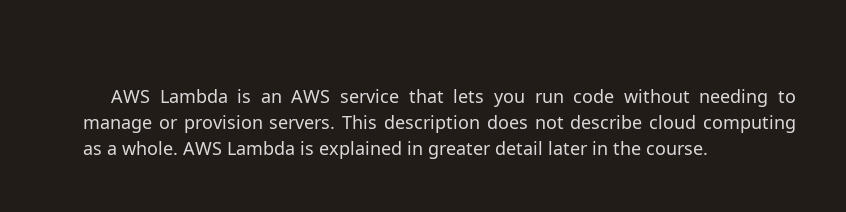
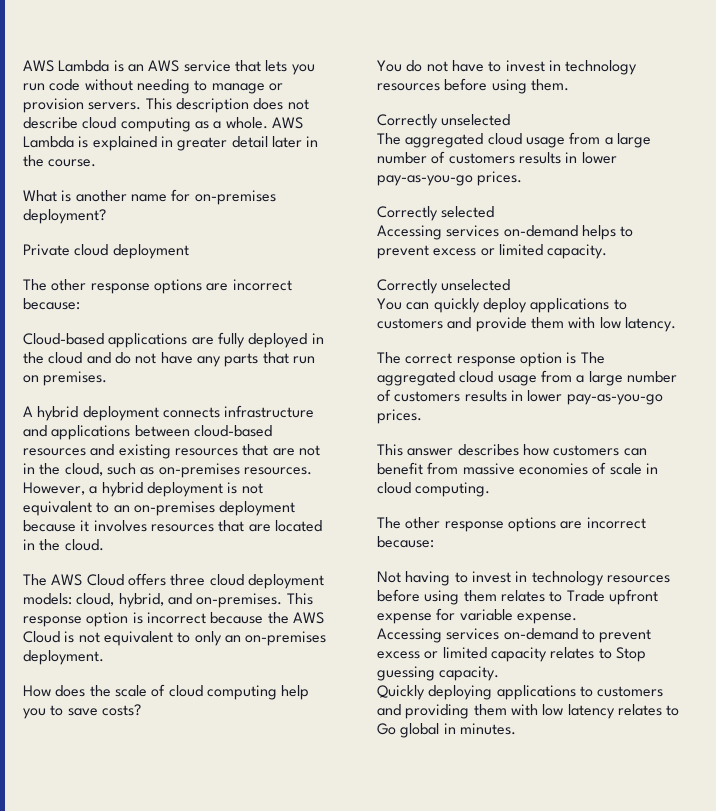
+ What is another name for on-premises deployment?
+ Private cloud deployment
+ The other response options are incorrect because:
+ Cloud-based applications are fully deployed in the cloud and do not have any parts that run on premises.
+ A hybrid deployment connects infrastructure and applications between cloud-based resources and existing resources that are not in the cloud, such as on-premises resources. However, a hybrid deployment is not equivalent to an on-premises deployment because it involves resources that are located in the cloud.
+ The AWS Cloud offers three cloud deployment models: cloud, hybrid, and on-premises. This response option is incorrect because the AWS Cloud is not equivalent to only an on-premises deployment.
+ How does the scale of cloud computing help you to save costs?
+ You do not have to invest in technology resources before using them.
+ Correctly unselected
+ The aggregated cloud usage from a large number of customers results in lower pay-as-you-go prices.
+ Correctly selected
+ Accessing services on-demand helps to prevent excess or limited capacity.
+ Correctly unselected
+ You can quickly deploy applications to customers and provide them with low latency.
+ The correct response option is The aggregated cloud usage from a large number of customers results in lower pay-as-you-go prices.
+ This answer describes how customers can benefit from massive economies of scale in cloud computing.
+ The other response options are incorrect because:
+ Not having to invest in technology resources before using them relates to Trade upfront expense for variable expense.
+ Accessing services on-demand to prevent excess or limited capacity relates to Stop guessing capacity.
+ Quickly deploying applications to customers and providing them with low latency relates to Go global in minutes.

